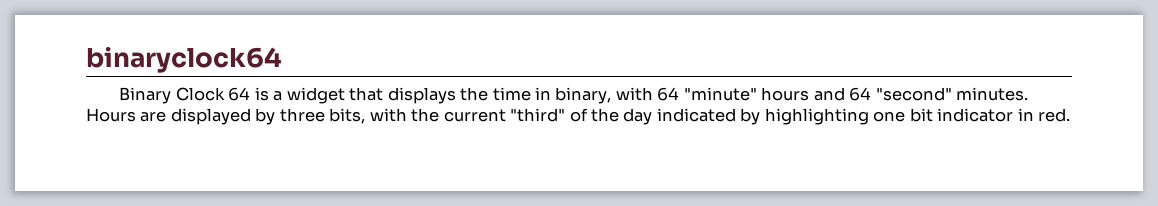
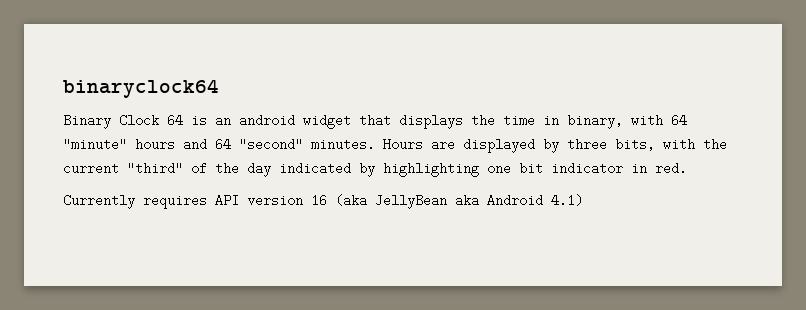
- Binary Clock 64 is a widget that displays the time in binary, with 64 "minute" hours and 64 "second" minutes.
+ Binary Clock 64 is an android widget that displays the time in binary, with 64 "minute" hours and 64 "second" minutes.
+ Currently requires API version 16 (aka JellyBean aka Android 4.1)

